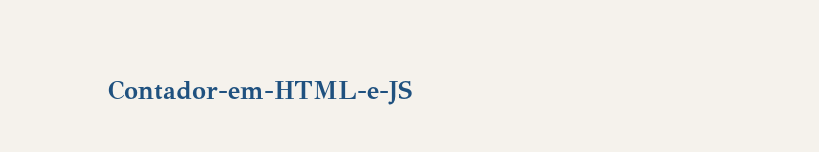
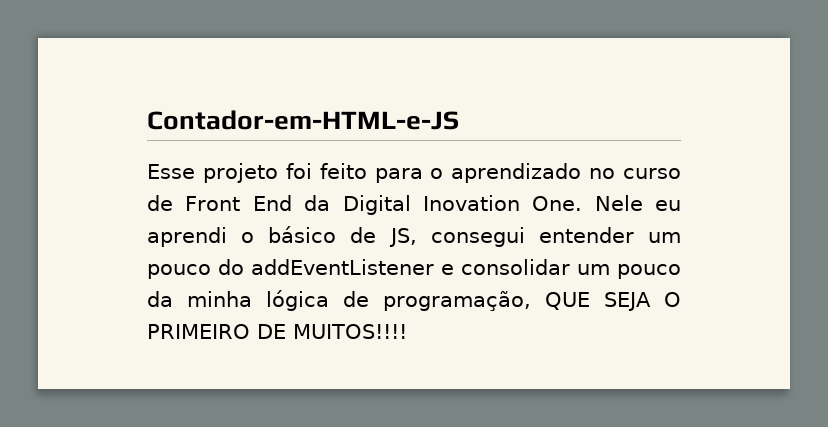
+ Esse projeto foi feito para o aprendizado no curso de Front End da Digital Inovation One. Nele eu aprendi o básico de JS, consegui entender um pouco do addEventListener e consolidar um pouco da minha lógica de programação, QUE SEJA O PRIMEIRO DE MUITOS!!!!

